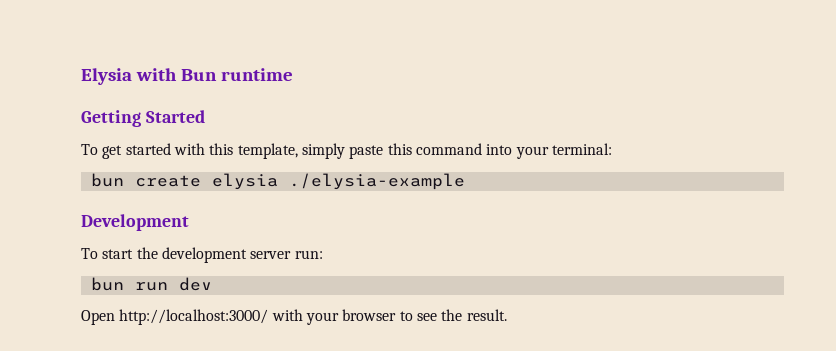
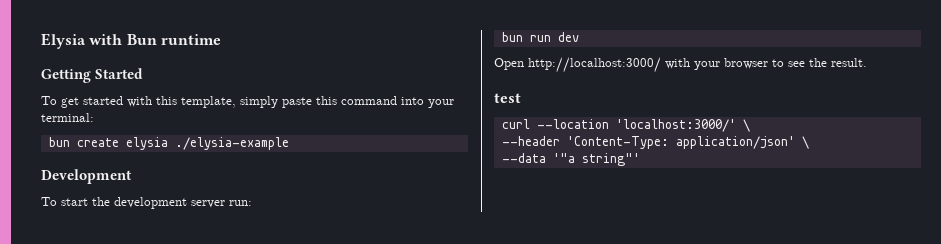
+ test
+ curl --location 'localhost:3000/' \
+ --header 'Content-Type: application/json' \
+ --data '"a string"'

